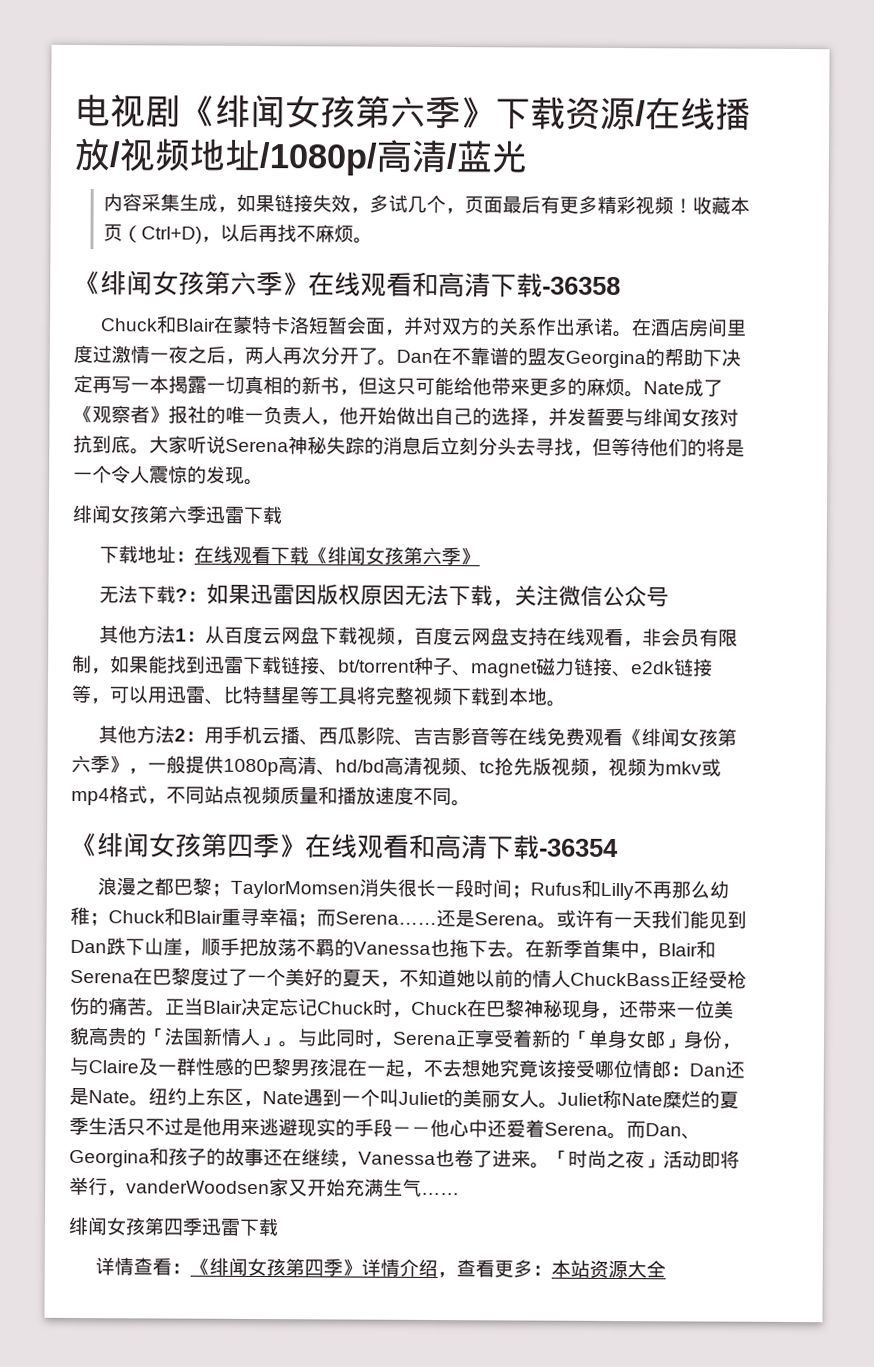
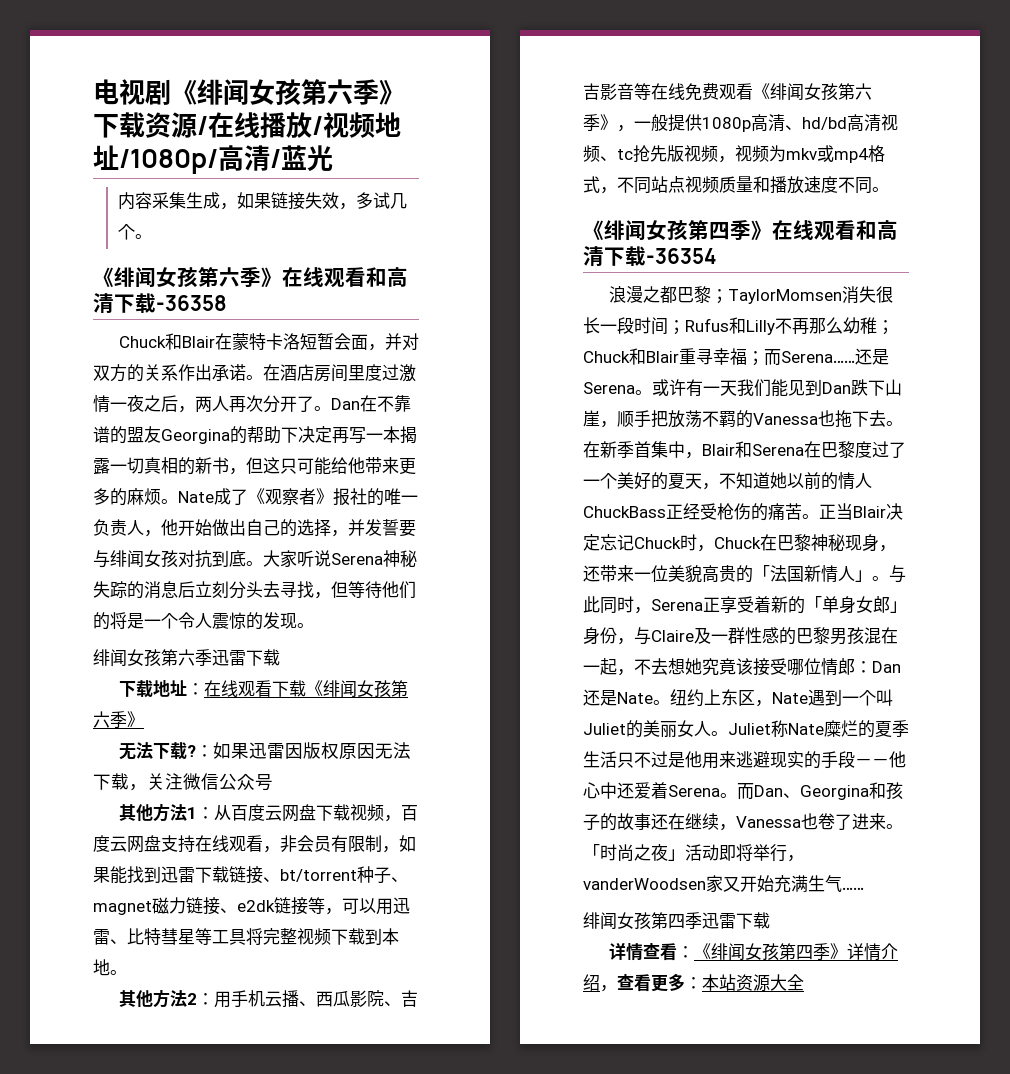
- 内容采集生成，如果链接失效，多试几个，页面最后有更多精彩视频！收藏本页（Ctrl+D)，以后再找不麻烦。
+ 内容采集生成，如果链接失效，多试几个。

